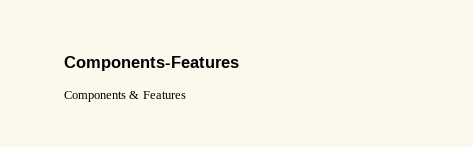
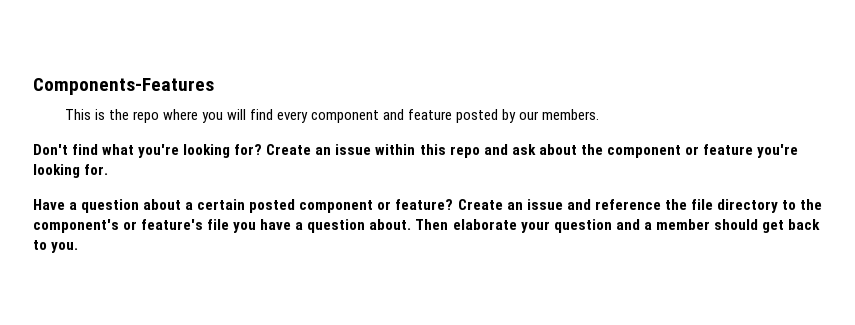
- Components & Features
+ This is the repo where you will find every component and feature posted by our members.
+ Don't find what you're looking for? Create an issue within this repo and ask about the component or feature you're looking for.
+ Have a question about a certain posted component or feature? Create an issue and reference the file directory to the component's or feature's file you have a question about. Then elaborate your question and a member should get back to you.

